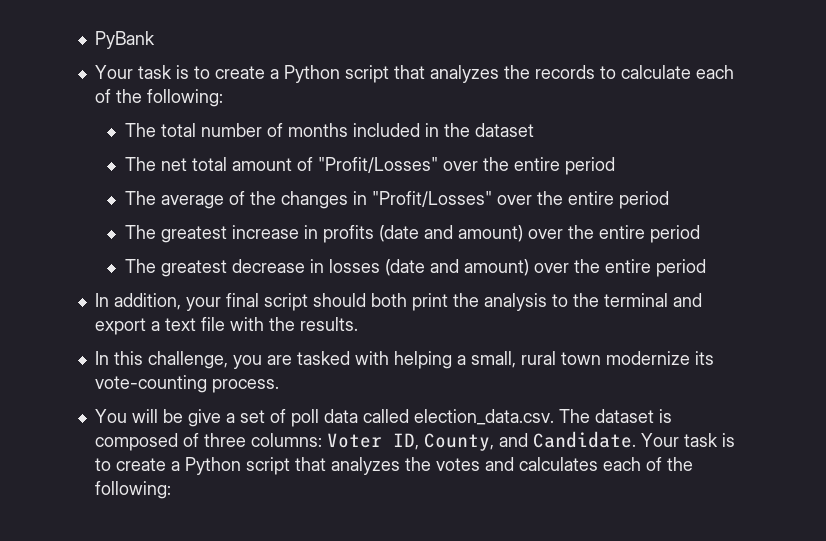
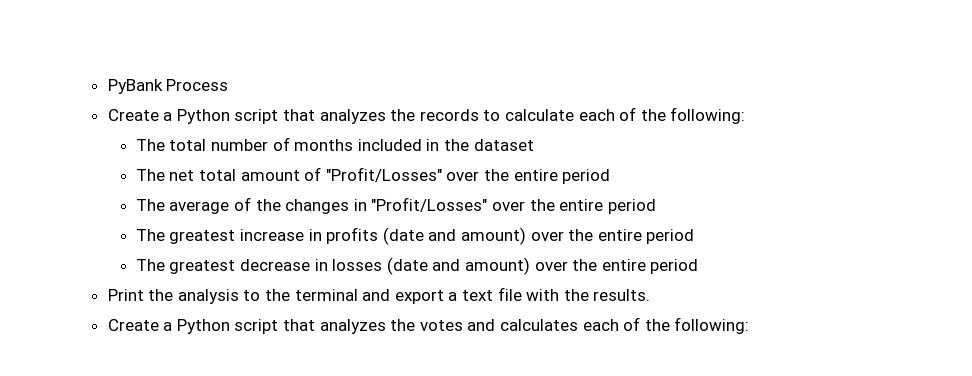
- PyBank
- Your task is to create a Python script that analyzes the records to calculate each of the following:
+ PyBank Process
+ Create a Python script that analyzes the records to calculate each of the following:
- In addition, your final script should both print the analysis to the terminal and export a text file with the results.
+ Print the analysis to the terminal and export a text file with the results.
- In this challenge, you are tasked with helping a small, rural town modernize its vote-counting process.
- You will be give a set of poll data called election_data.csv. The dataset is composed of three columns: Voter ID, County, and Candidate. Your task is to create a Python script that analyzes the votes and calculates each of the following:
+ Create a Python script that analyzes the votes and calculates each of the following:

